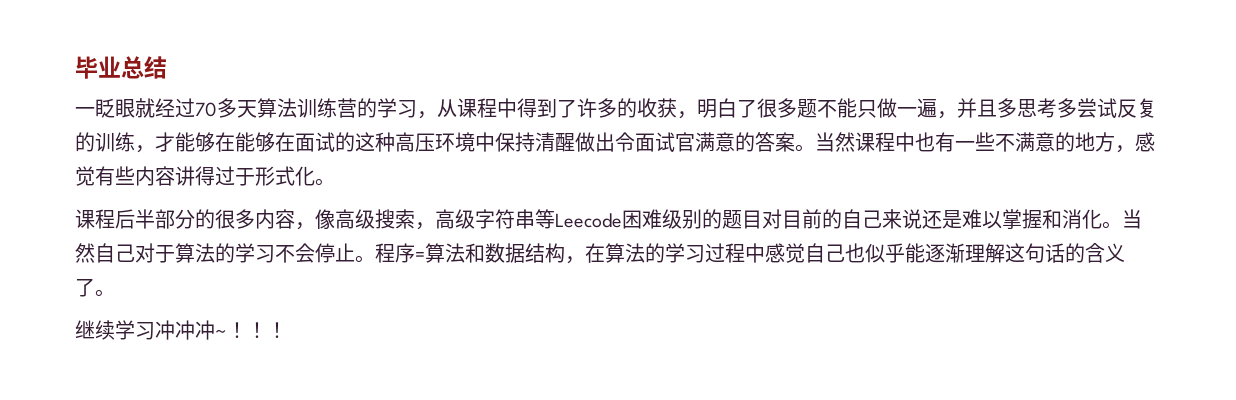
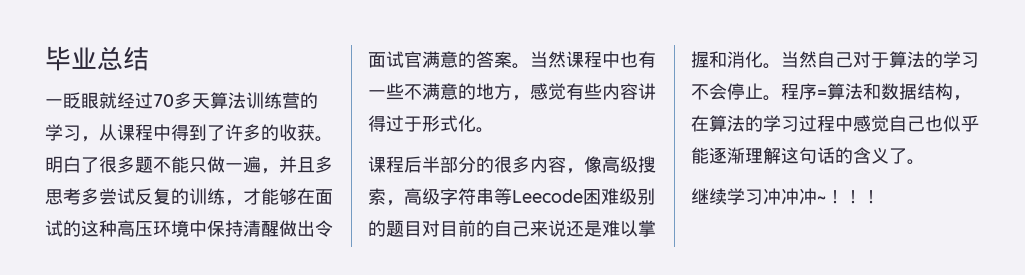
- 一眨眼就经过70多天算法训练营的学习，从课程中得到了许多的收获，明白了很多题不能只做一遍，并且多思考多尝试反复的训练，才能够在能够在面试的这种高压环境中保持清醒做出令面试官满意的答案。
+ 一眨眼就经过70多天算法训练营的学习，从课程中得到了许多的收获。明白了很多题不能只做一遍，并且多思考多尝试反复的训练，才能够在面试的这种高压环境中保持清醒做出令面试官满意的答案。

